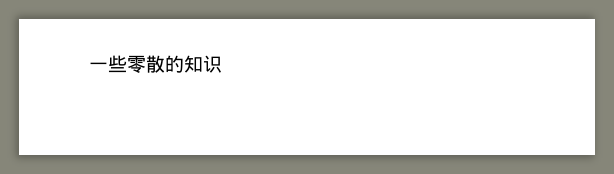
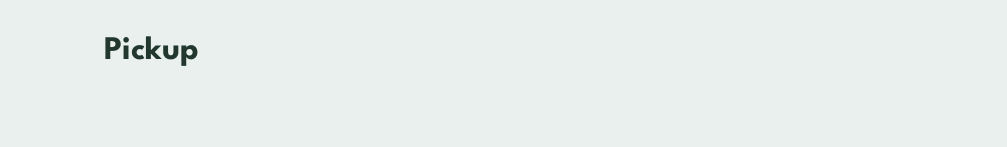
- 一些零散的知识
+ Pickup

